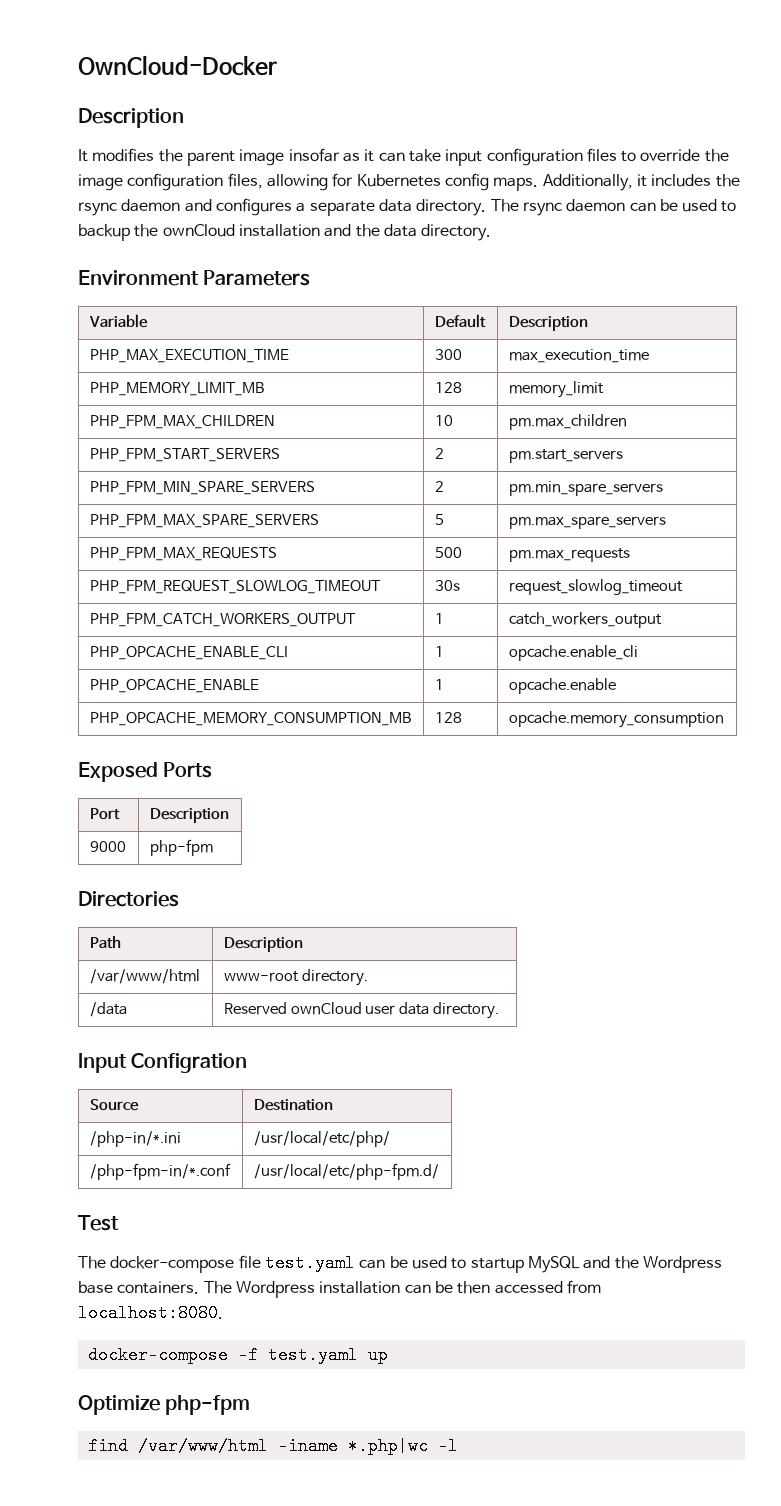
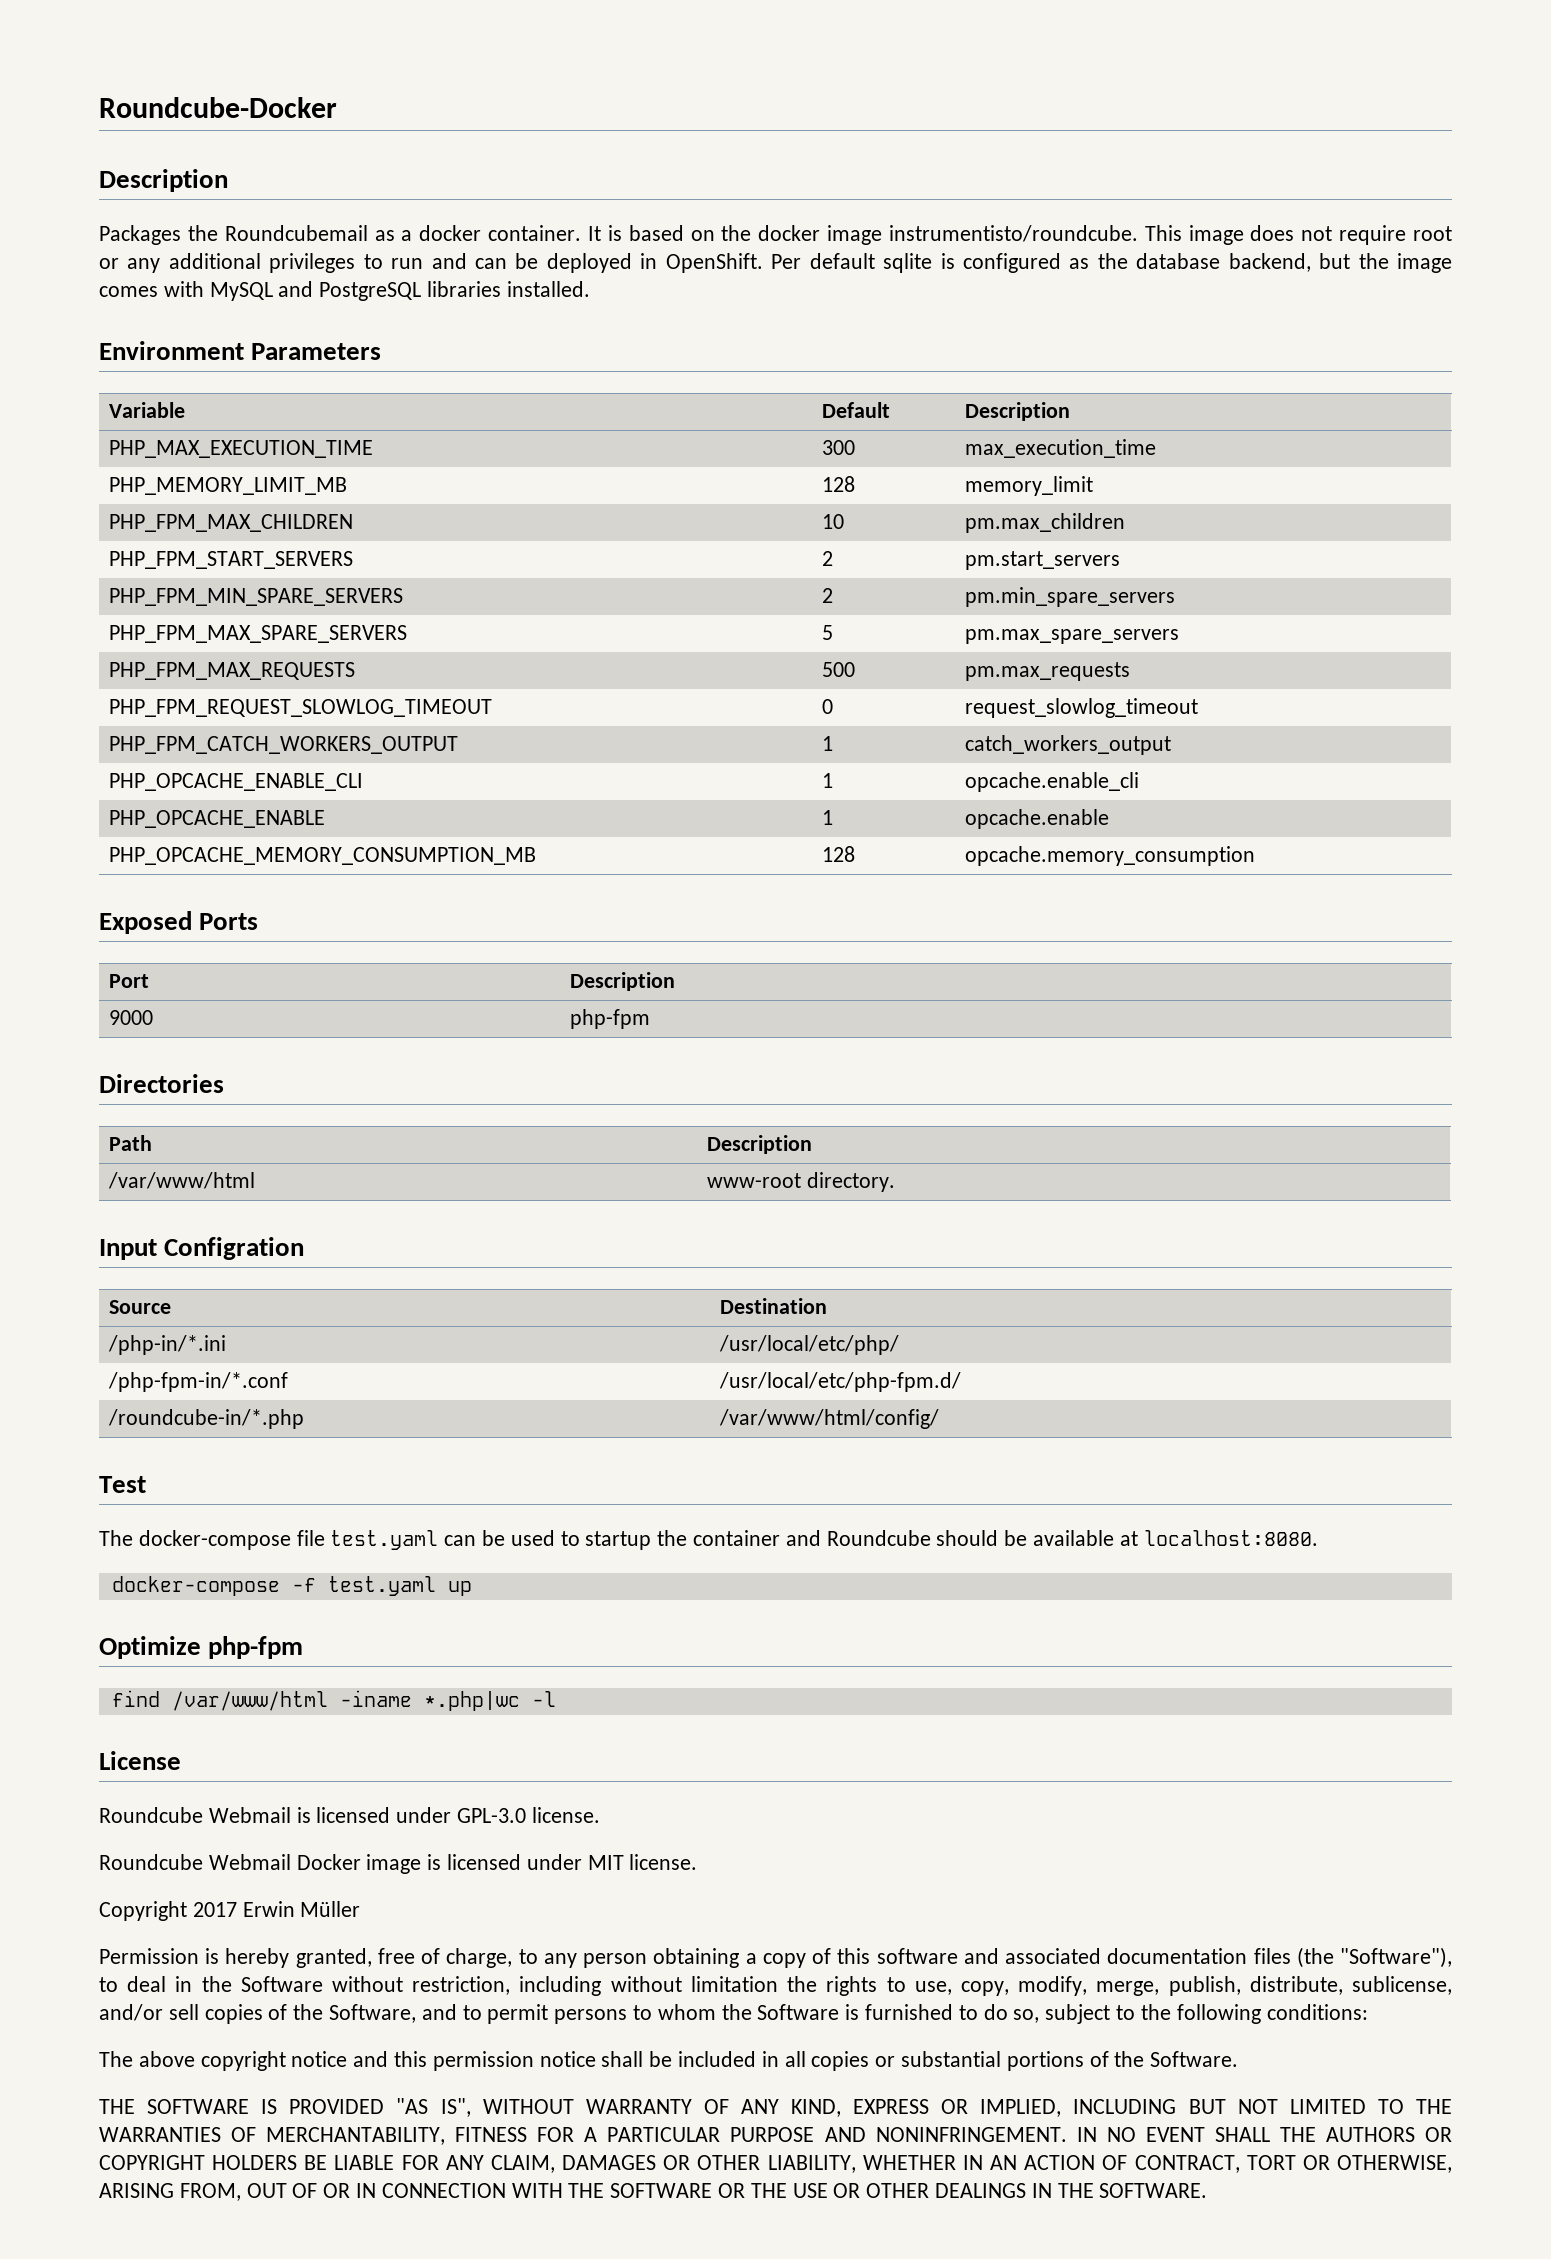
- OwnCloud-Docker
+ Roundcube-Docker
  Description
- It modifies the parent image insofar as it can take input configuration files to override the image configuration files, allowing for Kubernetes config maps. Additionally, it includes the rsync daemon and configures a separate data directory. The rsync daemon can be used to backup the ownCloud installation and the data directory.
+ Packages the Roundcubemail as a docker container. It is based on the docker image instrumentisto/roundcube. This image does not require root or any additional privileges to run and can be deployed in OpenShift. Per default sqlite is configured as the database backend, but the image comes with MySQL and PostgreSQL libraries installed.
- PHP_FPM_REQUEST_SLOWLOG_TIMEOUT | 30s | request_slowlog_timeout
+ PHP_FPM_REQUEST_SLOWLOG_TIMEOUT | 0 | request_slowlog_timeout
- /data | Reserved ownCloud user data directory.
+ /roundcube-in/*.php | /var/www/html/config/
- The docker-compose file test.yaml can be used to startup MySQL and the Wordpress base containers. The Wordpress installation can be then accessed from localhost:8080.
+ The docker-compose file test.yaml can be used to startup the container and Roundcube should be available at localhost:8080.
+ License
+ Roundcube Webmail is licensed under GPL-3.0 license.
+ Roundcube Webmail Docker image is licensed under MIT license.
+ Copyright 2017 Erwin Müller
+ Permission is hereby granted, free of charge, to any person obtaining a copy of this software and associated documentation files (the "Software"), to deal in the Software without restriction, including without limitation the rights to use, copy, modify, merge, publish, distribute, sublicense, and/or sell copies of the Software, and to permit persons to whom the Software is furnished to do so, subject to the following conditions:
+ The above copyright notice and this permission notice shall be included in all copies or substantial portions of the Software.
+ THE SOFTWARE IS PROVIDED "AS IS", WITHOUT WARRANTY OF ANY KIND, EXPRESS OR IMPLIED, INCLUDING BUT NOT LIMITED TO THE WARRANTIES OF MERCHANTABILITY, FITNESS FOR A PARTICULAR PURPOSE AND NONINFRINGEMENT. IN NO EVENT SHALL THE AUTHORS OR COPYRIGHT HOLDERS BE LIABLE FOR ANY CLAIM, DAMAGES OR OTHER LIABILITY, WHETHER IN AN ACTION OF CONTRACT, TORT OR OTHERWISE, ARISING FROM, OUT OF OR IN CONNECTION WITH THE SOFTWARE OR THE USE OR OTHER DEALINGS IN THE SOFTWARE.

